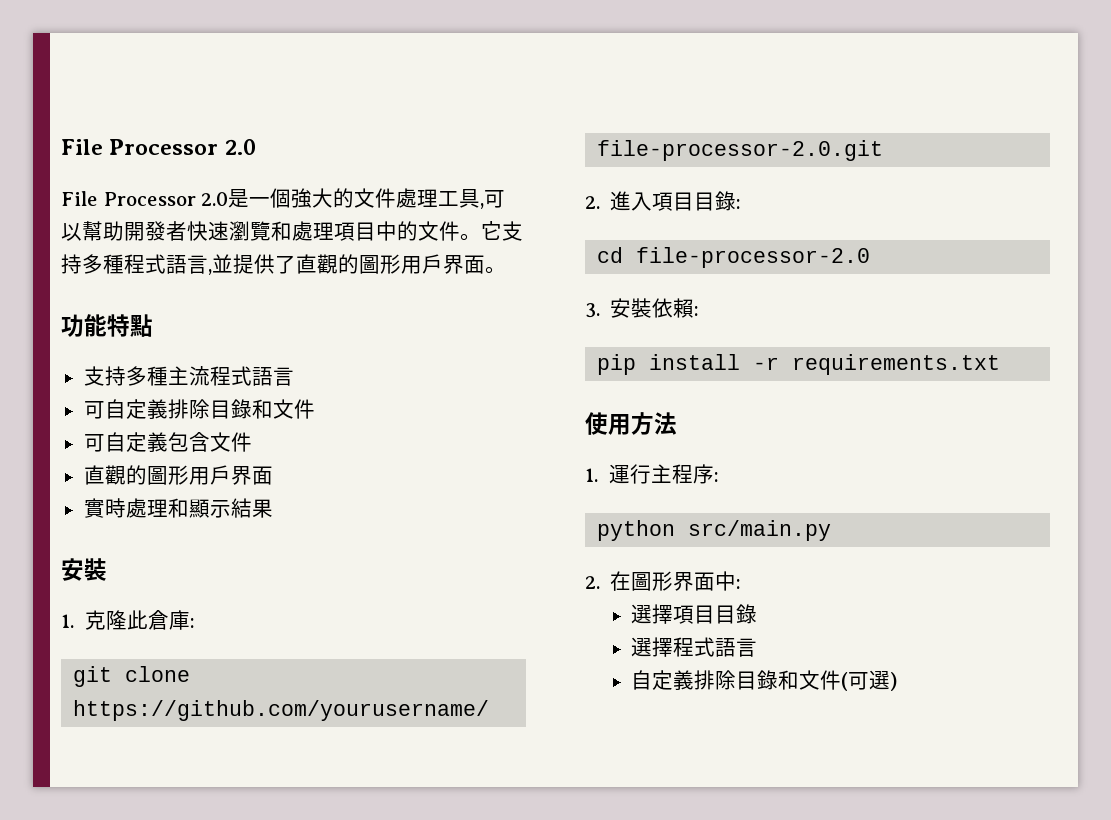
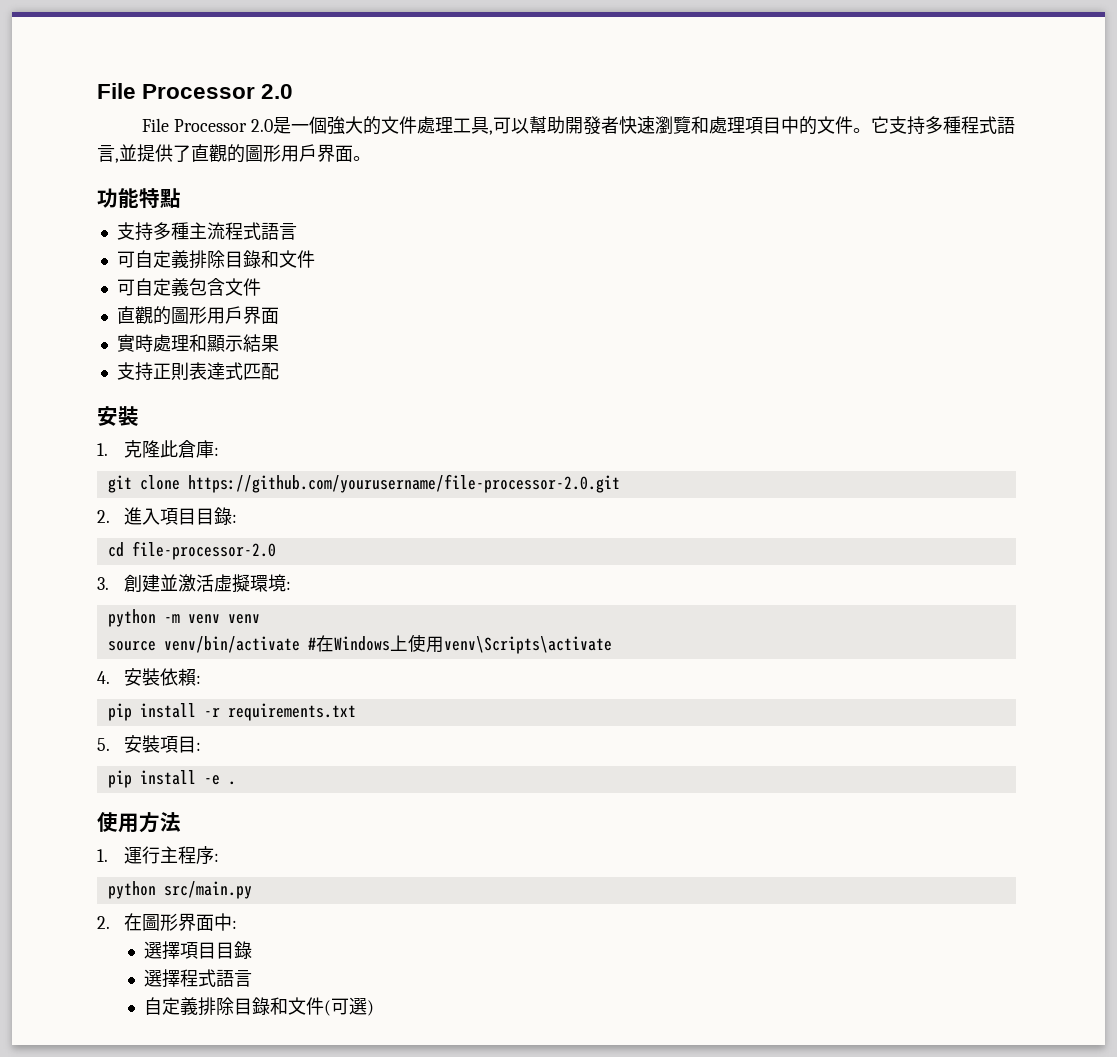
+ 支持正則表達式匹配
- 3.安裝依賴:
+ 3.創建並激活虛擬環境:
+ python -m venv venv
+ source venv/bin/activate #在Windows上使用venv\Scripts\activate
+ 4.安裝依賴:
+ 5.安裝項目:
+ pip install -e .

